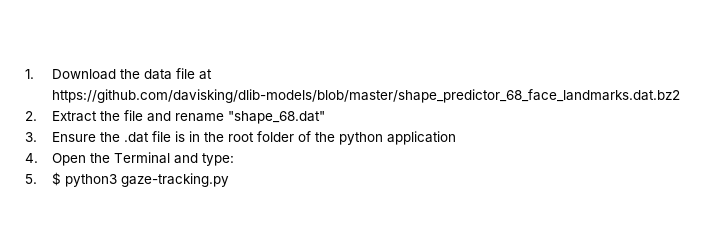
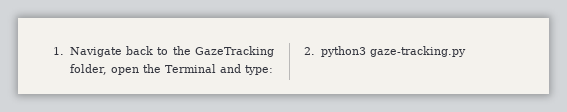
- 1. Download the data file at https://github.com/davisking/dlib-models/blob/master/shape_predictor_68_face_landmarks.dat.bz2
- 2. Extract the file and rename "shape_68.dat"
- 3. Ensure the .dat file is in the root folder of the python application
- 4. Open the Terminal and type:
+ 1. Navigate back to the GazeTracking folder, open the Terminal and type:
- 5. $ python3 gaze-tracking.py
+ 2. python3 gaze-tracking.py

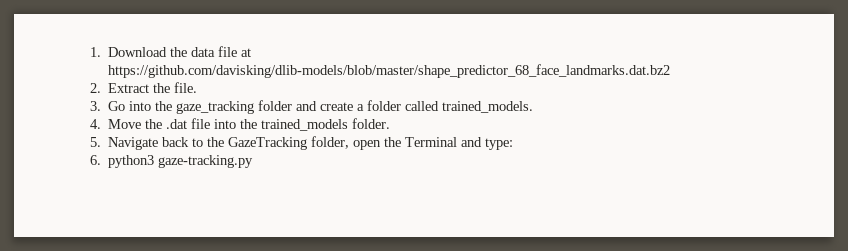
- 1. Navigate back to the GazeTracking folder, open the Terminal and type:
+ 1. Download the data file at https://github.com/davisking/dlib-models/blob/master/shape_predictor_68_face_landmarks.dat.bz2
+ 2. Extract the file.
+ 3. Go into the gaze_tracking folder and create a folder called trained_models.
+ 4. Move the .dat file into the trained_models folder.
+ 5. Navigate back to the GazeTracking folder, open the Terminal and type:
- 2. python3 gaze-tracking.py
+ 6. python3 gaze-tracking.py

